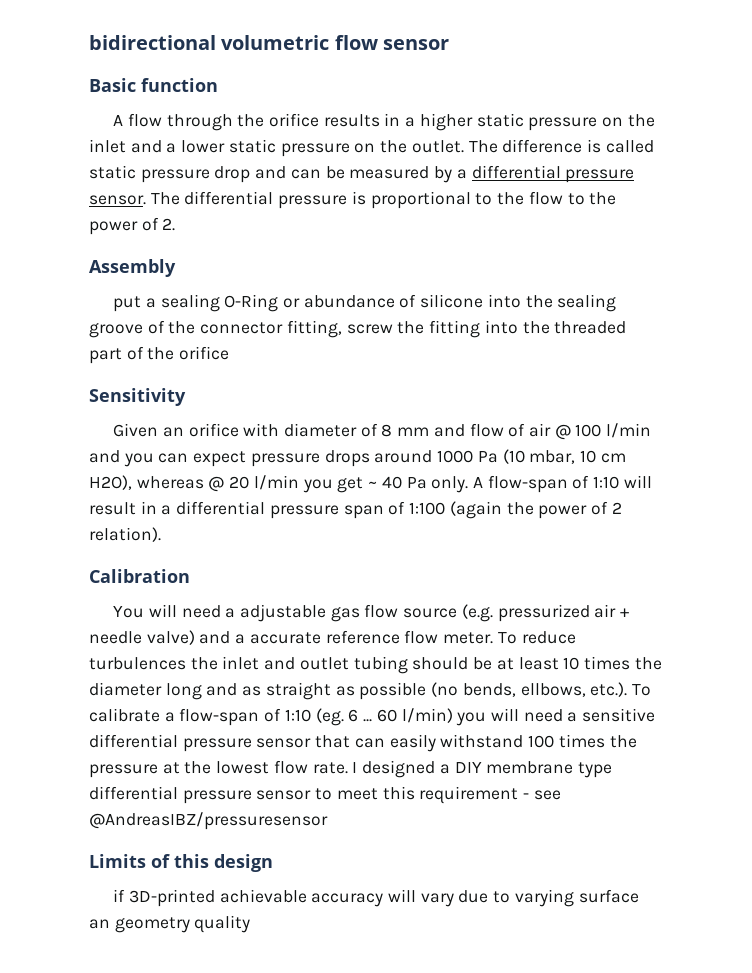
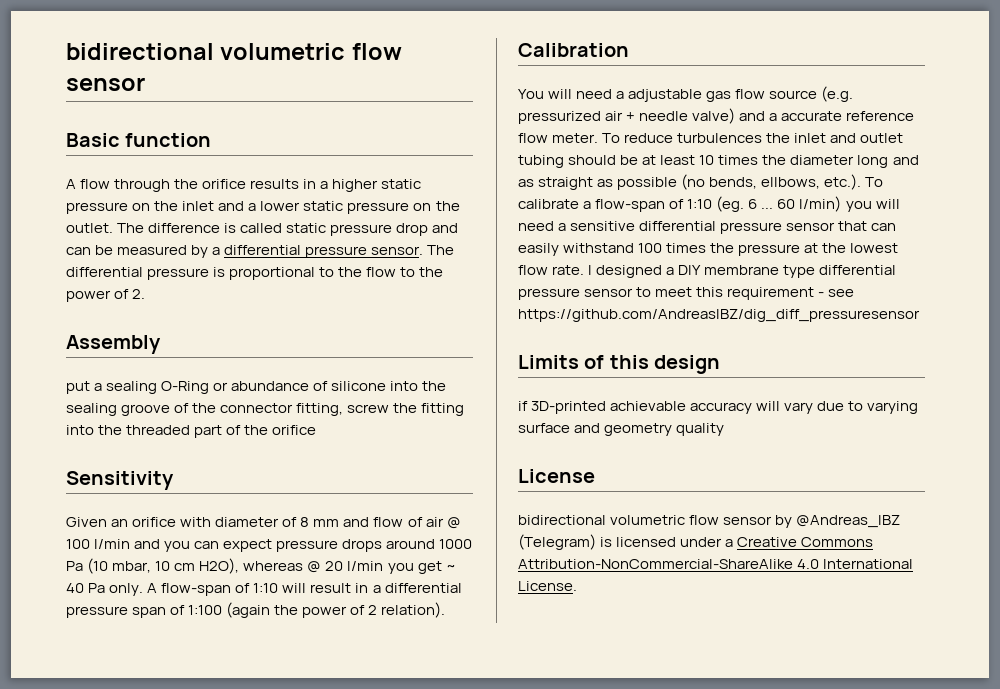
- I designed a DIY membrane type differential pressure sensor to meet this requirement - see @AndreasIBZ/pressuresensor
+ I designed a DIY membrane type differential pressure sensor to meet this requirement - see https://github.com/AndreasIBZ/dig_diff_pressuresensor
- if 3D-printed achievable accuracy will vary due to varying surface an geometry quality
+ if 3D-printed achievable accuracy will vary due to varying surface and geometry quality
+ License
+ bidirectional volumetric flow sensor by @Andreas_IBZ (Telegram) is licensed under a Creative Commons Attribution-NonCommercial-ShareAlike 4.0 International License.

